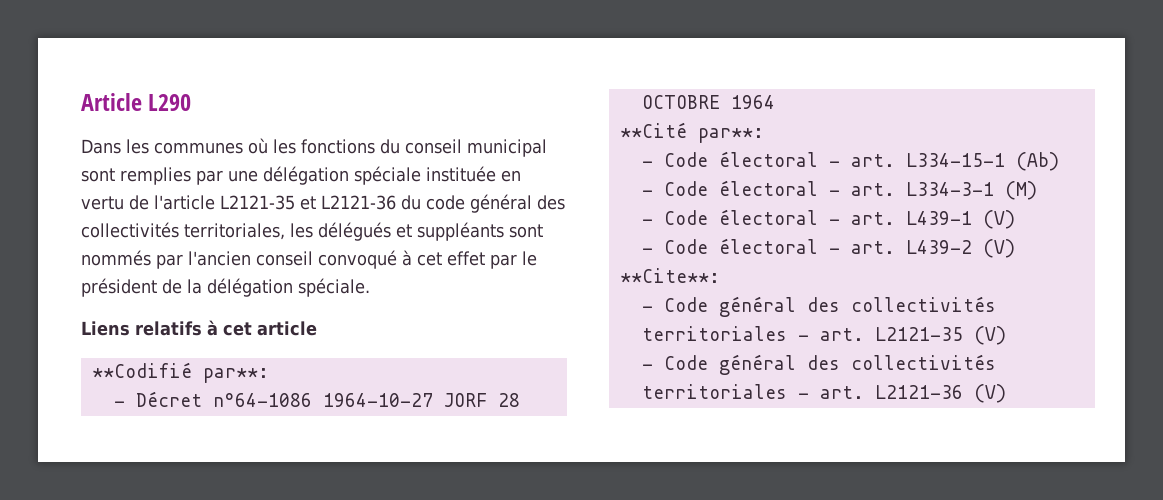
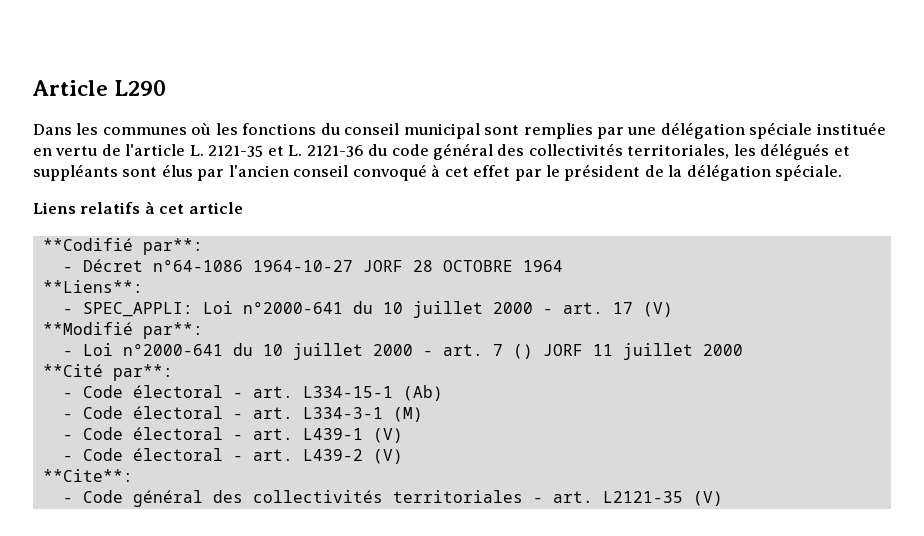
- Dans les communes où les fonctions du conseil municipal sont remplies par une délégation spéciale instituée en vertu de l'article L2121-35 et L2121-36 du code général des collectivités territoriales, les délégués et suppléants sont nommés par l'ancien conseil convoqué à cet effet par le président de la délégation spéciale.
+ Dans les communes où les fonctions du conseil municipal sont remplies par une délégation spéciale instituée en vertu de l'article L. 2121-35 et L. 2121-36 du code général des collectivités territoriales, les délégués et suppléants sont élus par l'ancien conseil convoqué à cet effet par le président de la délégation spéciale.
+ **Liens**:
+ - SPEC_APPLI: Loi n°2000-641 du 10 juillet 2000 - art. 17 (V)
+ **Modifié par**:
+ - Loi n°2000-641 du 10 juillet 2000 - art. 7 () JORF 11 juillet 2000
- - Code général des collectivités territoriales - art. L2121-36 (V)

